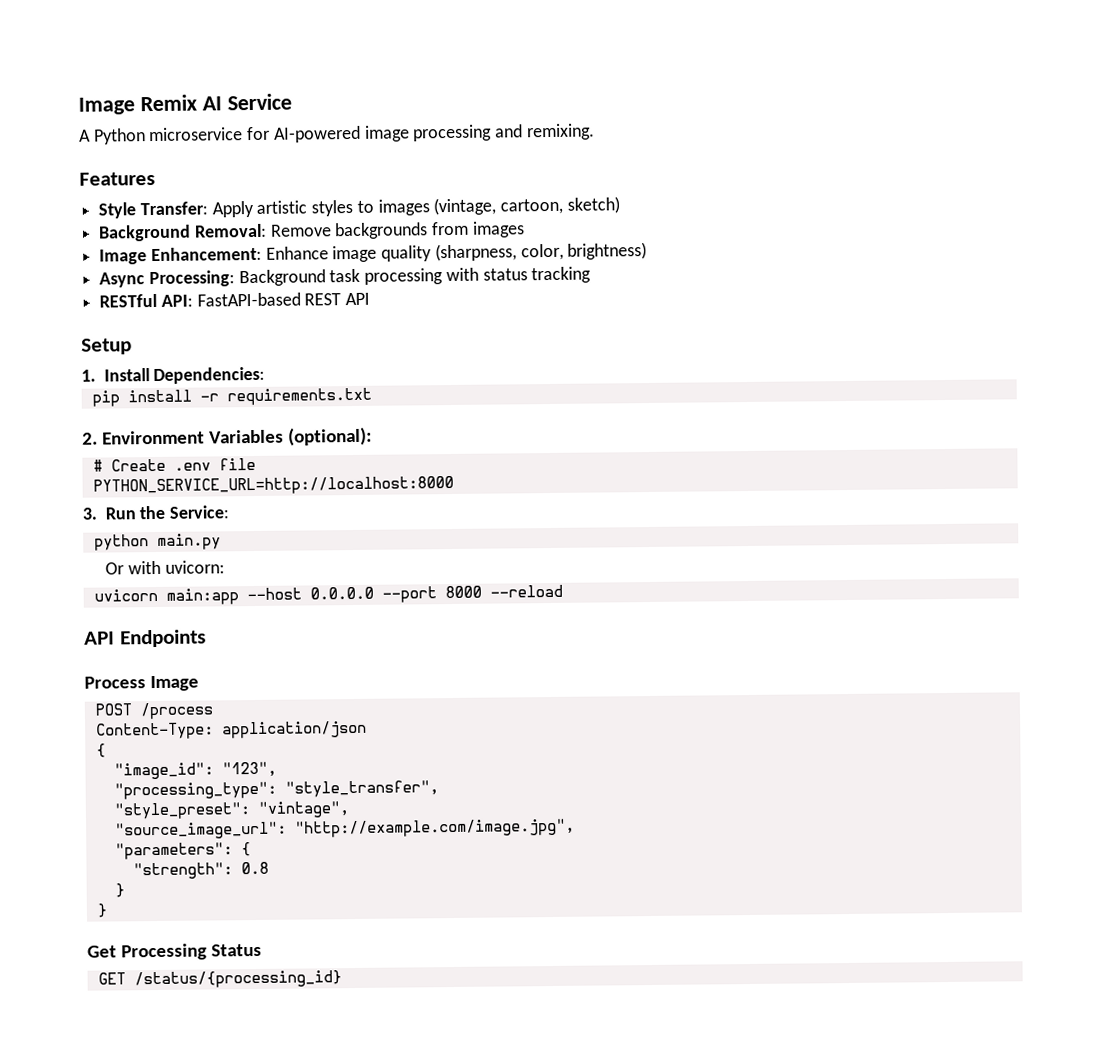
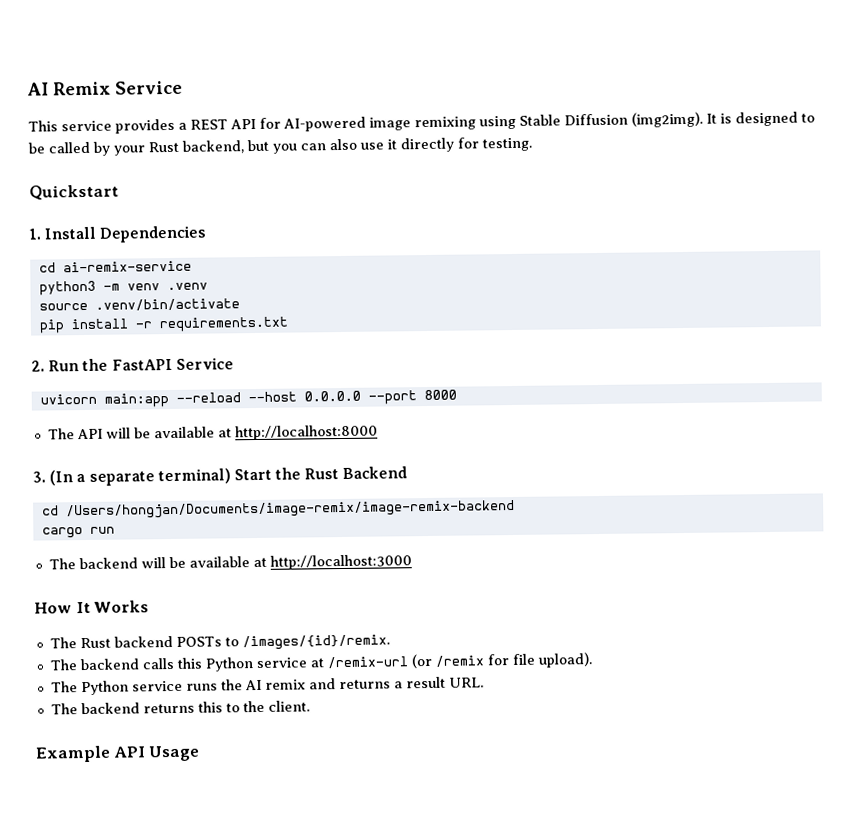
- Image Remix AI Service
- A Python microservice for AI-powered image processing and remixing.
- Features
- Style Transfer: Apply artistic styles to images (vintage, cartoon, sketch)
- Background Removal: Remove backgrounds from images
- Image Enhancement: Enhance image quality (sharpness, color, brightness)
- Async Processing: Background task processing with status tracking
- RESTful API: FastAPI-based REST API
- Setup
- 1. Install Dependencies:
+ AI Remix Service
+ This service provides a REST API for AI-powered image remixing using Stable Diffusion (img2img). It is designed to be called by your Rust backend, but you can also use it directly for testing.
+ Quickstart
+ 1. Install Dependencies
+ cd ai-remix-service
+ python3 -m venv .venv
+ source .venv/bin/activate
- 2. Environment Variables (optional):
- # Create .env file
- PYTHON_SERVICE_URL=http://localhost:8000
- 3. Run the Service:
- python main.py
- Or with uvicorn:
+ 2. Run the FastAPI Service
- uvicorn main:app --host 0.0.0.0 --port 8000 --reload
- API Endpoints
- Process Image
- POST /process
- Content-Type: application/json
- {
- "image_id": "123",
- "processing_type": "style_transfer",
- "style_preset": "vintage",
- "source_image_url": "http://example.com/image.jpg",
- "parameters": {
- "strength": 0.8
- }
- }
- Get Processing Status
- GET /status/{processing_id}
+ uvicorn main:app --reload --host 0.0.0.0 --port 8000
+ The API will be available at http://localhost:8000
+ 3. (In a separate terminal) Start the Rust Backend
+ cd /Users/hongjan/Documents/image-remix/image-remix-backend
+ cargo run
+ The backend will be available at http://localhost:3000
+ How It Works
+ The Rust backend POSTs to /images/{id}/remix.
+ The backend calls this Python service at /remix-url (or /remix for file upload).
+ The Python service runs the AI remix and returns a result URL.
+ The backend returns this to the client.
+ Example API Usage

